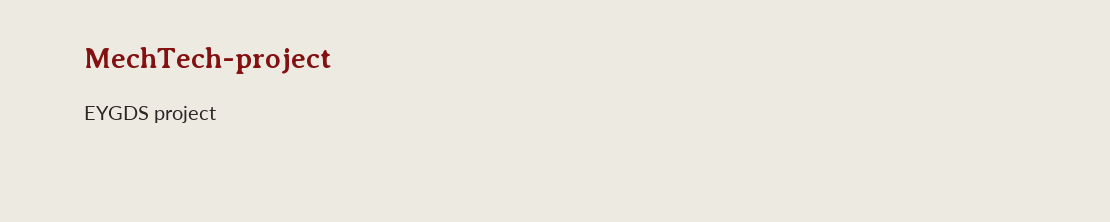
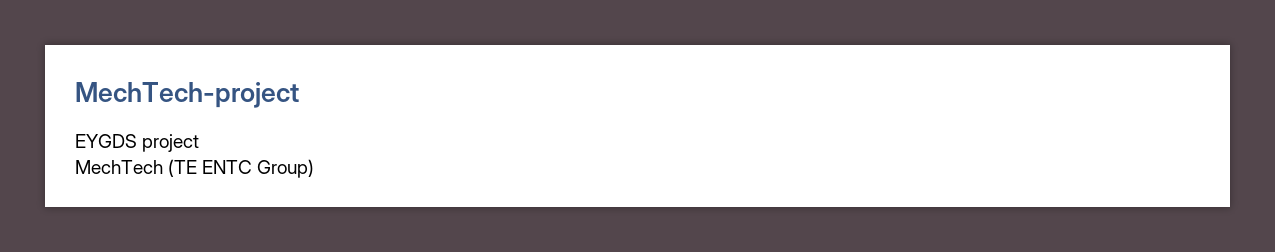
+ MechTech (TE ENTC Group)

